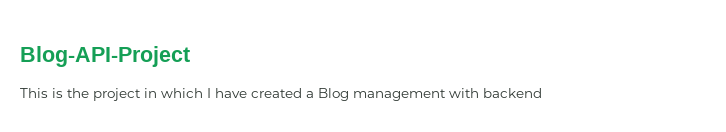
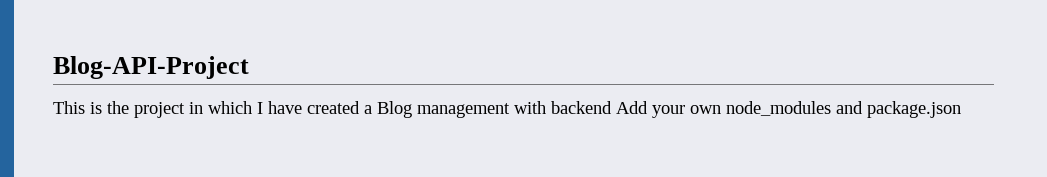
- This is the project in which I have created a Blog management with backend
+ This is the project in which I have created a Blog management with backend Add your own node_modules and package.json

